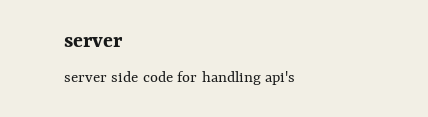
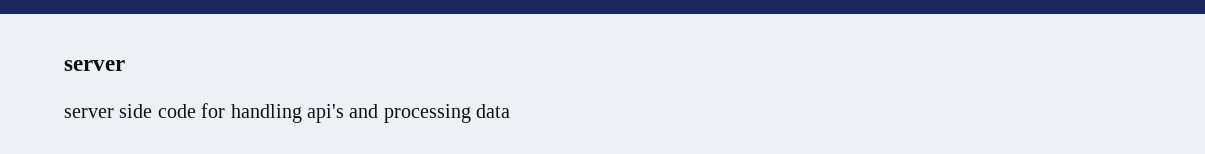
- server side code for handling api's
+ server side code for handling api's and processing data

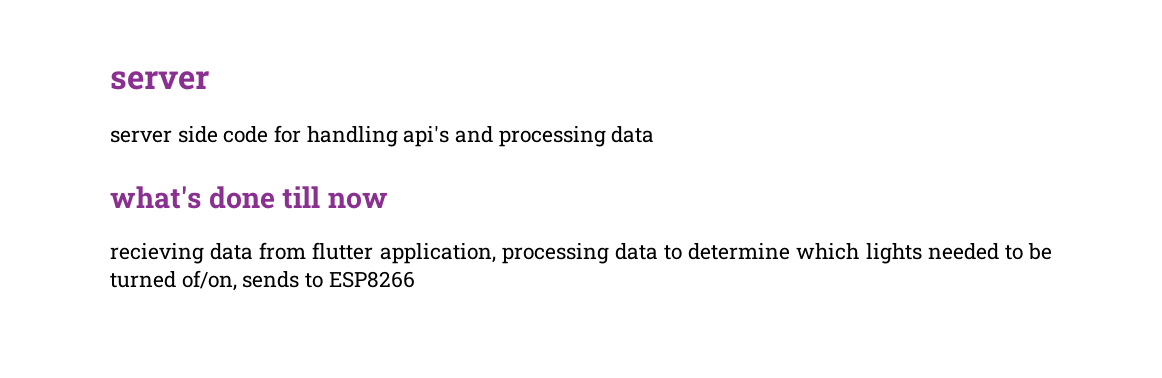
+ what's done till now
+ recieving data from flutter application, processing data to determine which lights needed to be turned of/on, sends to ESP8266

